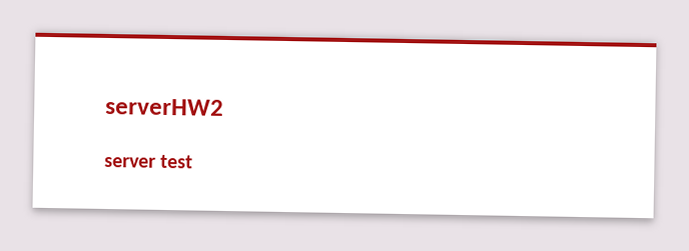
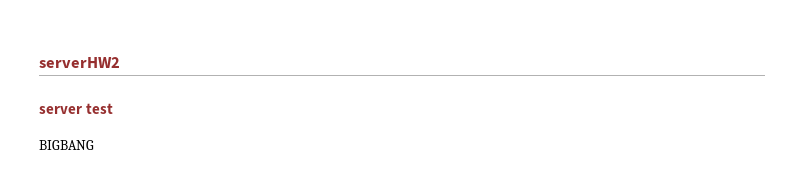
+ BIGBANG

